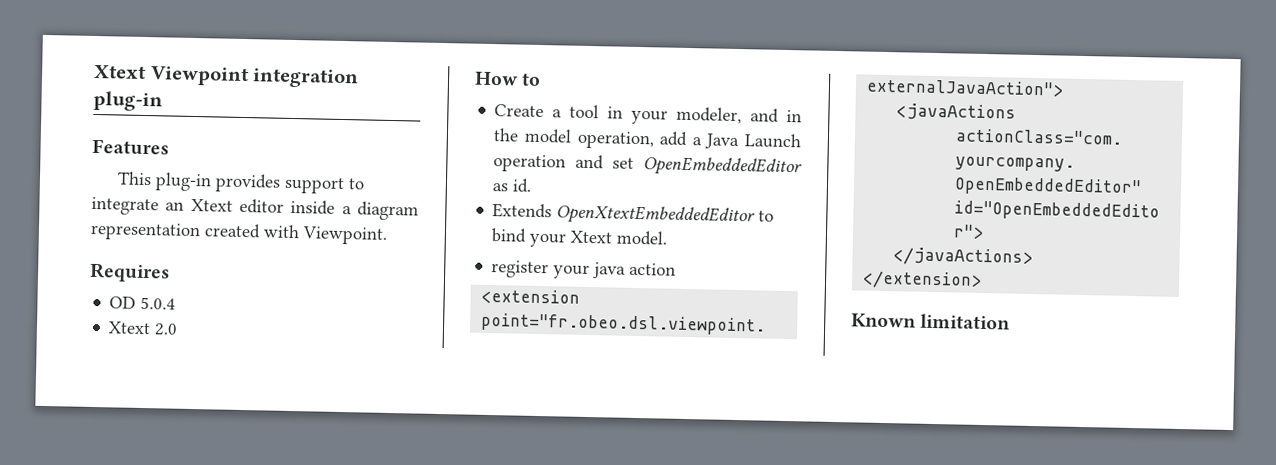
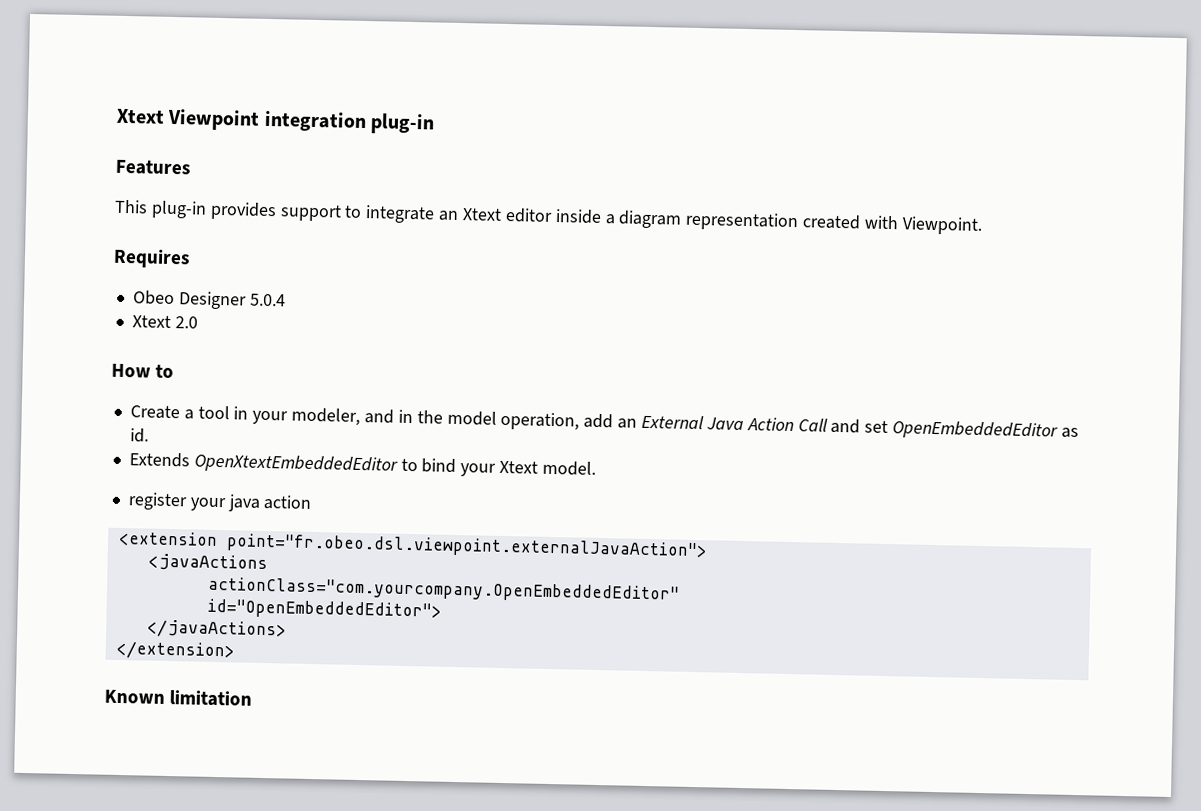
- OD 5.0.4
+ Obeo Designer 5.0.4
- Create a tool in your modeler, and in the model operation, add a Java Launch operation and set OpenEmbeddedEditor as id.
+ Create a tool in your modeler, and in the model operation, add an External Java Action Call and set OpenEmbeddedEditor as id.

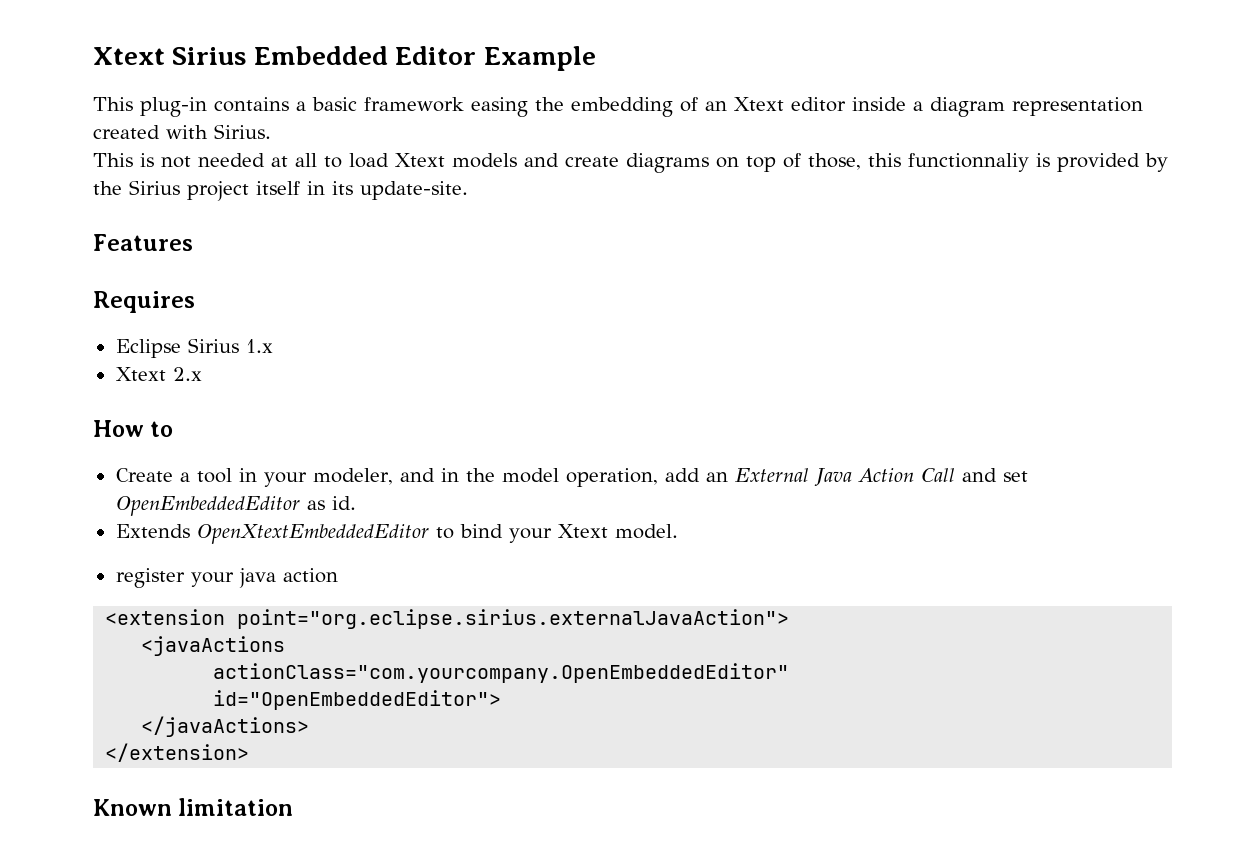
- Xtext Viewpoint integration plug-in
+ Xtext Sirius Embedded Editor Example
+ This plug-in contains a basic framework easing the embedding of an Xtext editor inside a diagram representation created with Sirius.
+ This is not needed at all to load Xtext models and create diagrams on top of those, this functionnaliy is provided by the Sirius project itself in its update-site.
  Features
- This plug-in provides support to integrate an Xtext editor inside a diagram representation created with Viewpoint.
  Requires
- Obeo Designer 5.0.4
- Xtext 2.0
+ Eclipse Sirius 1.x
+ Xtext 2.x
- <extension point="fr.obeo.dsl.viewpoint.externalJavaAction">
+ <extension point="org.eclipse.sirius.externalJavaAction">

